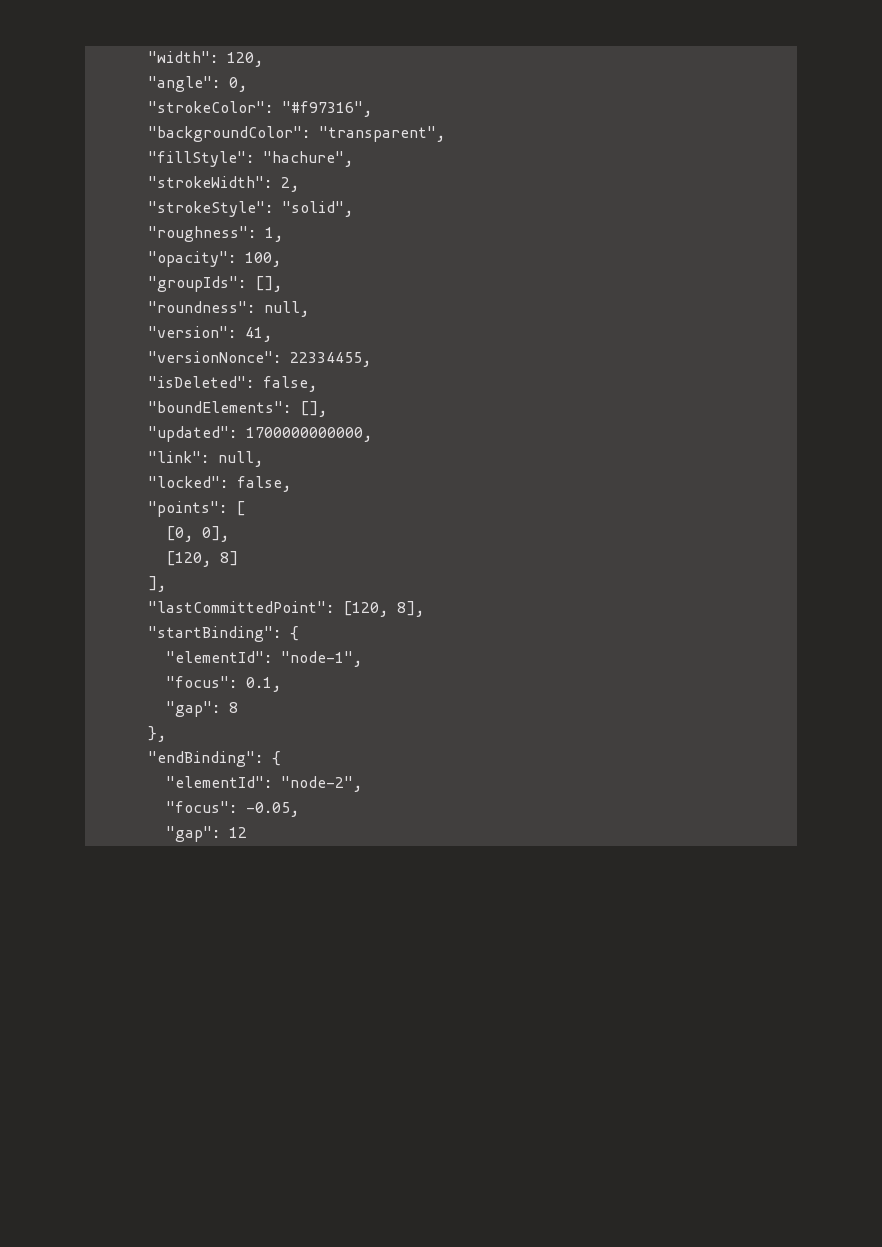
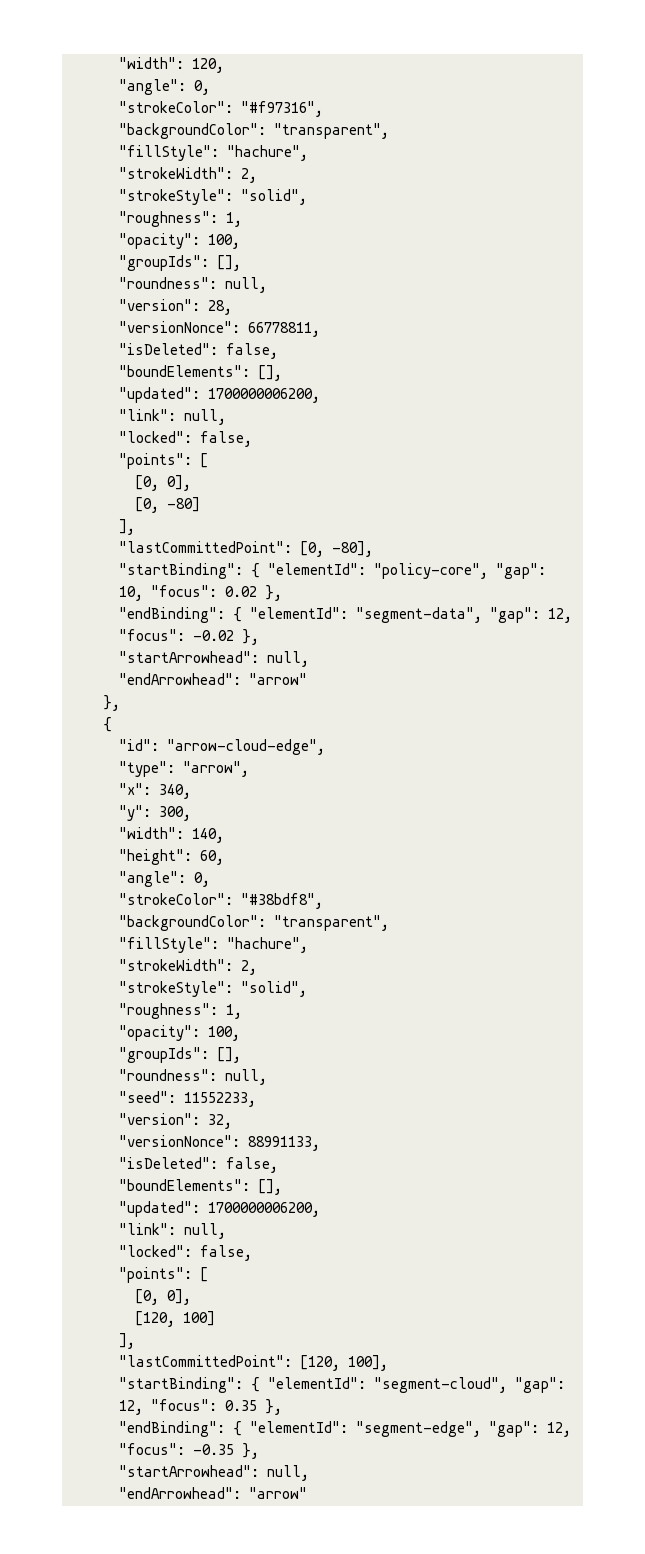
- "version": 41,
- "versionNonce": 22334455,
+ "version": 28,
+ "versionNonce": 66778811,
  "isDeleted": false,
  "boundElements": [],
- "updated": 1700000000000,
+ "updated": 1700000006200,
+ "link": null,
+ "locked": false,
+ "points": [
+ [0, 0],
+ [0, -80]
+ ],
+ "lastCommittedPoint": [0, -80],
+ "startBinding": { "elementId": "policy-core", "gap": 10, "focus": 0.02 },
+ "endBinding": { "elementId": "segment-data", "gap": 12, "focus": -0.02 },
+ "startArrowhead": null,
+ "endArrowhead": "arrow"
+ },
+ {
+ "id": "arrow-cloud-edge",
+ "type": "arrow",
+ "x": 340,
+ "y": 300,
+ "width": 140,
+ "height": 60,
+ "angle": 0,
+ "strokeColor": "#38bdf8",
+ "backgroundColor": "transparent",
+ "fillStyle": "hachure",
+ "strokeWidth": 2,
+ "strokeStyle": "solid",
+ "roughness": 1,
+ "opacity": 100,
+ "groupIds": [],
+ "roundness": null,
+ "seed": 11552233,
+ "version": 32,
+ "versionNonce": 88991133,
+ "isDeleted": false,
+ "boundElements": [],
+ "updated": 1700000006200,
- [120, 8]
+ [120, 100]
- "lastCommittedPoint": [120, 8],
- "startBinding": {
- "elementId": "node-1",
- "focus": 0.1,
- "gap": 8
- },
- "endBinding": {
- "elementId": "node-2",
- "focus": -0.05,
- "gap": 12
+ "lastCommittedPoint": [120, 100],
+ "startBinding": { "elementId": "segment-cloud", "gap": 12, "focus": 0.35 },
+ "endBinding": { "elementId": "segment-edge", "gap": 12, "focus": -0.35 },
+ "startArrowhead": null,
+ "endArrowhead": "arrow"

